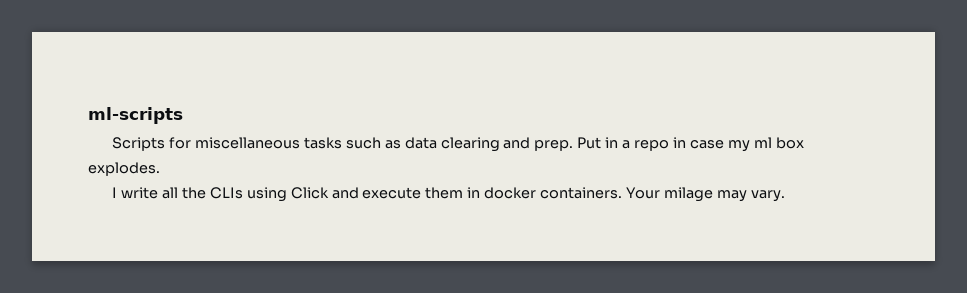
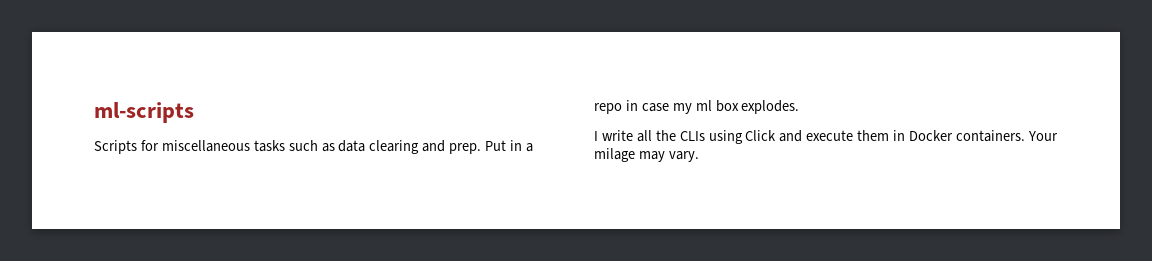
- I write all the CLIs using Click and execute them in docker containers.
+ I write all the CLIs using Click and execute them in Docker containers.

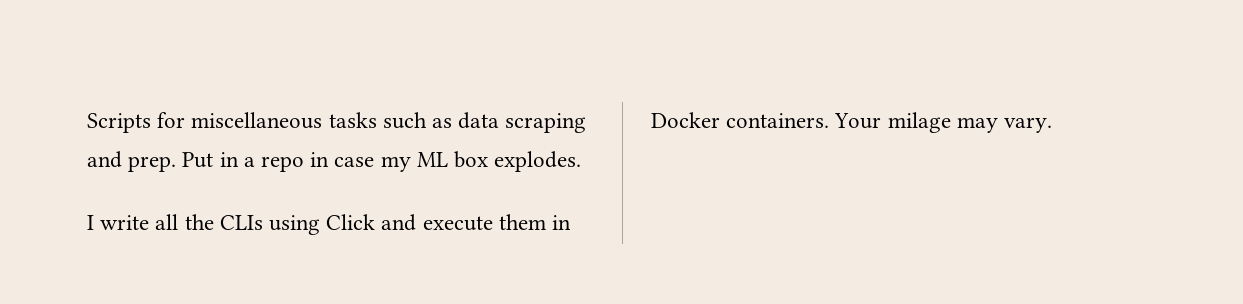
- ml-scripts
- Scripts for miscellaneous tasks such as data clearing and prep.
+ Scripts for miscellaneous tasks such as data scraping and prep.
- Put in a repo in case my ml box explodes.
+ Put in a repo in case my ML box explodes.

